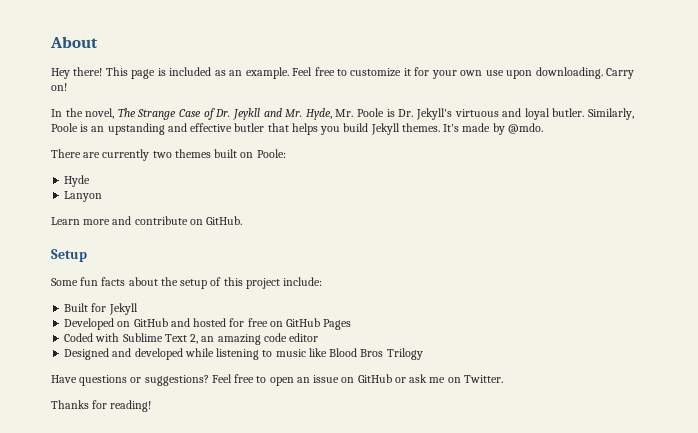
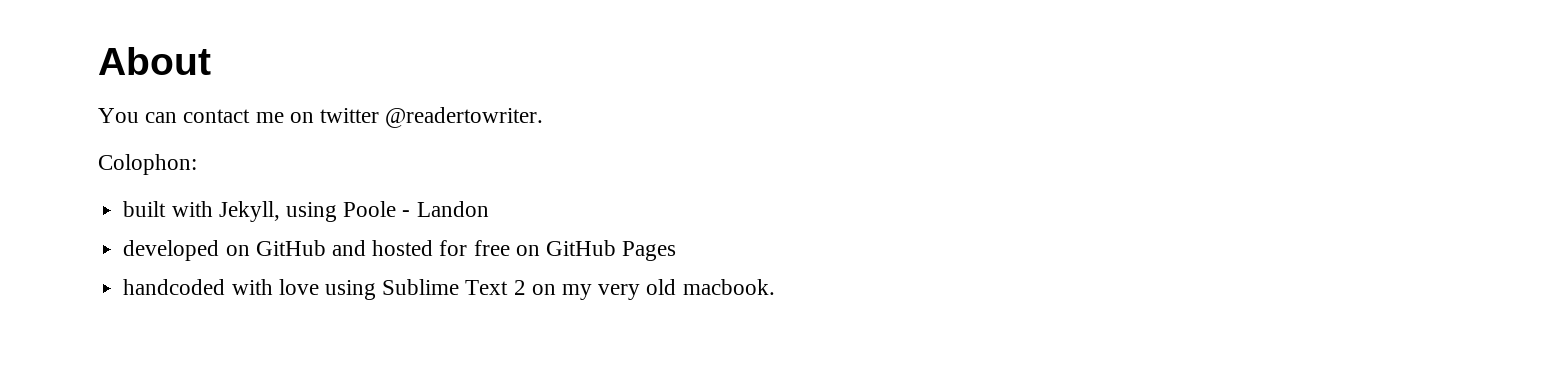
- Hey there! This page is included as an example. Feel free to customize it for your own use upon downloading. Carry on!
- In the novel, The Strange Case of Dr. Jeykll and Mr. Hyde, Mr. Poole is Dr. Jekyll's virtuous and loyal butler. Similarly, Poole is an upstanding and effective butler that helps you build Jekyll themes. It's made by @mdo.
- There are currently two themes built on Poole:
- Hyde
- Lanyon
- Learn more and contribute on GitHub.
- Setup
- Some fun facts about the setup of this project include:
- Built for Jekyll
- Developed on GitHub and hosted for free on GitHub Pages
+ You can contact me on twitter @readertowriter.
+ Colophon:
+ built with Jekyll, using Poole - Landon
+ developed on GitHub and hosted for free on GitHub Pages
- Coded with Sublime Text 2, an amazing code editor
- Designed and developed while listening to music like Blood Bros Trilogy
- Have questions or suggestions? Feel free to open an issue on GitHub or ask me on Twitter.
- Thanks for reading!
+ handcoded with love using Sublime Text 2 on my very old macbook.

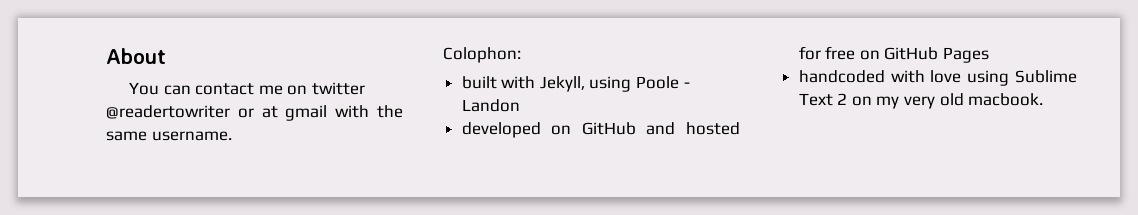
- You can contact me on twitter @readertowriter.
+ You can contact me on twitter @readertowriter or at gmail with the same username.

